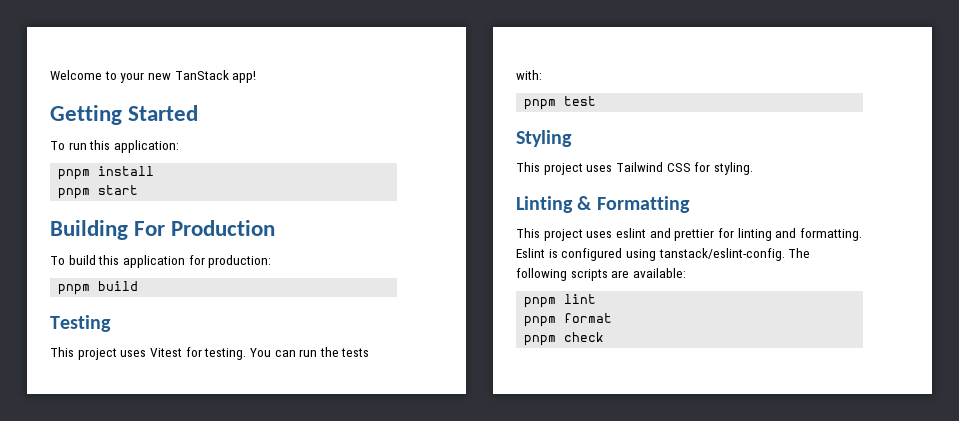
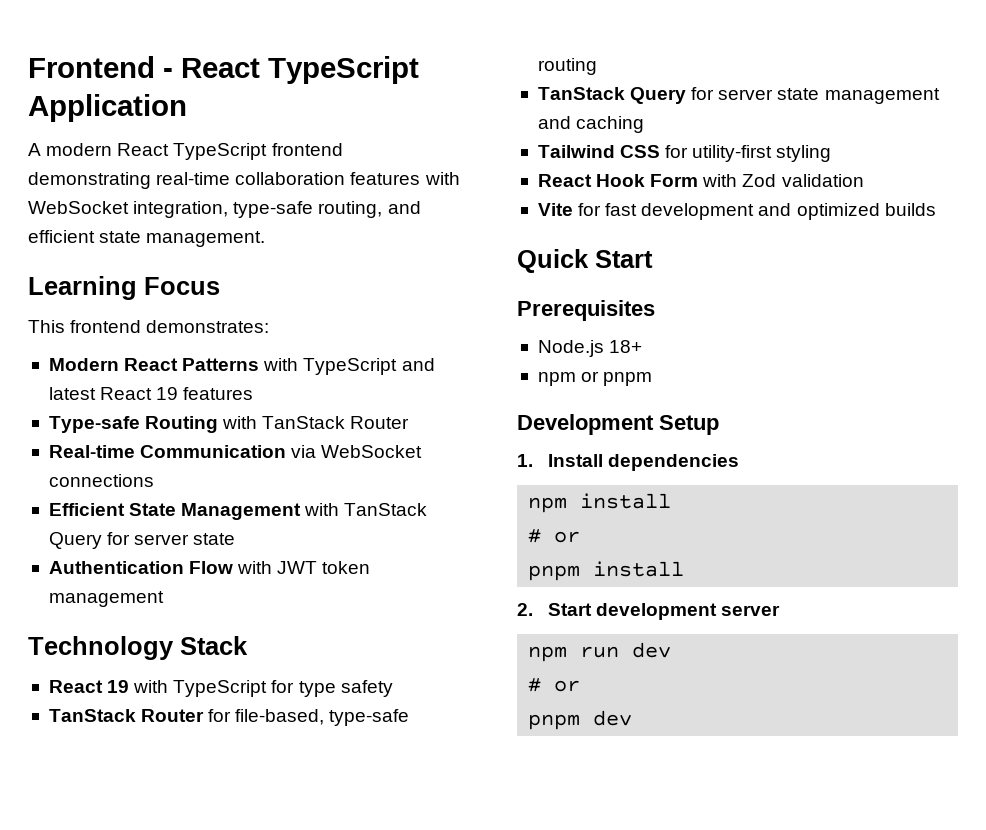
- Welcome to your new TanStack app!
- Getting Started
- To run this application:
+ Frontend - React TypeScript Application
+ A modern React TypeScript frontend demonstrating real-time collaboration features with WebSocket integration, type-safe routing, and efficient state management.
+ Learning Focus
+ This frontend demonstrates:
+ Modern React Patterns with TypeScript and latest React 19 features
+ Type-safe Routing with TanStack Router
+ Real-time Communication via WebSocket connections
+ Efficient State Management with TanStack Query for server state
+ Authentication Flow with JWT token management
+ Technology Stack
+ React 19 with TypeScript for type safety
+ TanStack Router for file-based, type-safe routing
+ TanStack Query for server state management and caching
+ Tailwind CSS for utility-first styling
+ React Hook Form with Zod validation
+ Vite for fast development and optimized builds
+ Quick Start
+ Prerequisites
+ Node.js 18+
+ npm or pnpm
+ Development Setup
+ 1. Install dependencies
+ npm install
+ # or
  pnpm install
- pnpm start
- Building For Production
- To build this application for production:
- pnpm build
- Testing
- This project uses Vitest for testing. You can run the tests with:
- pnpm test
- Styling
- This project uses Tailwind CSS for styling.
- Linting & Formatting
- This project uses eslint and prettier for linting and formatting. Eslint is configured using tanstack/eslint-config. The following scripts are available:
- pnpm lint
- pnpm format
- pnpm check
+ 2. Start development server
+ npm run dev
+ # or
+ pnpm dev

